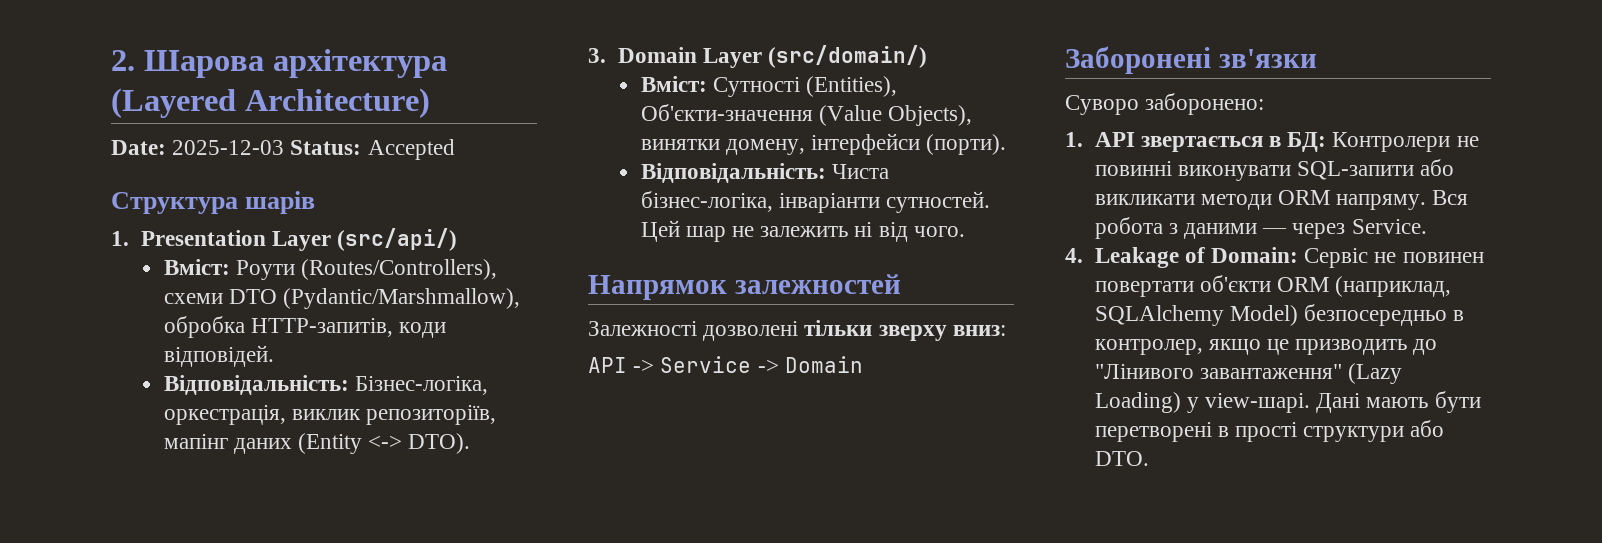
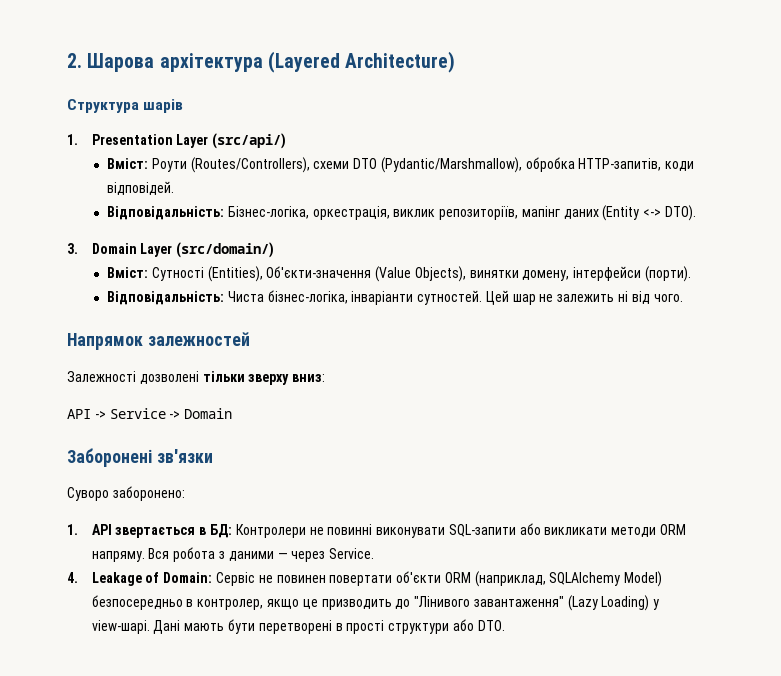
- Date: 2025-12-03 Status: Accepted

